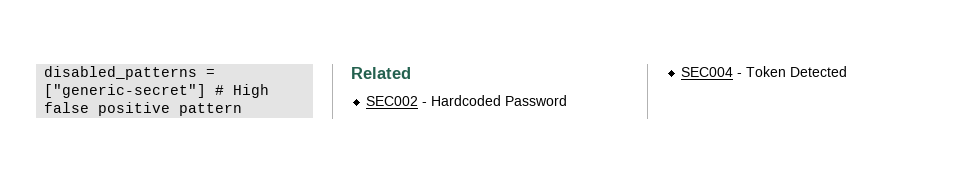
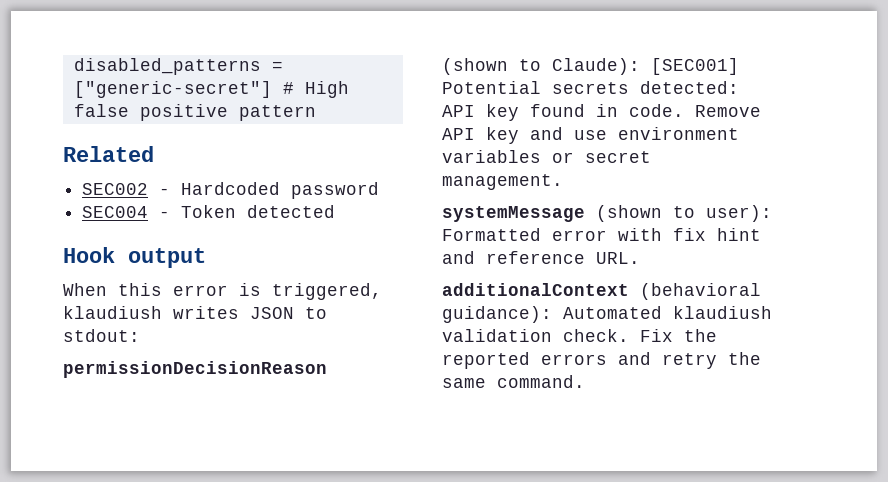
- SEC002 - Hardcoded Password
+ SEC002 - Hardcoded password
- SEC004 - Token Detected
+ SEC004 - Token detected
+ Hook output
+ When this error is triggered, klaudiush writes JSON to stdout:
+ permissionDecisionReason (shown to Claude): [SEC001] Potential secrets detected: API key found in code. Remove API key and use environment variables or secret management.
+ systemMessage (shown to user): Formatted error with fix hint and reference URL.
+ additionalContext (behavioral guidance): Automated klaudiush validation check. Fix the reported errors and retry the same command.

